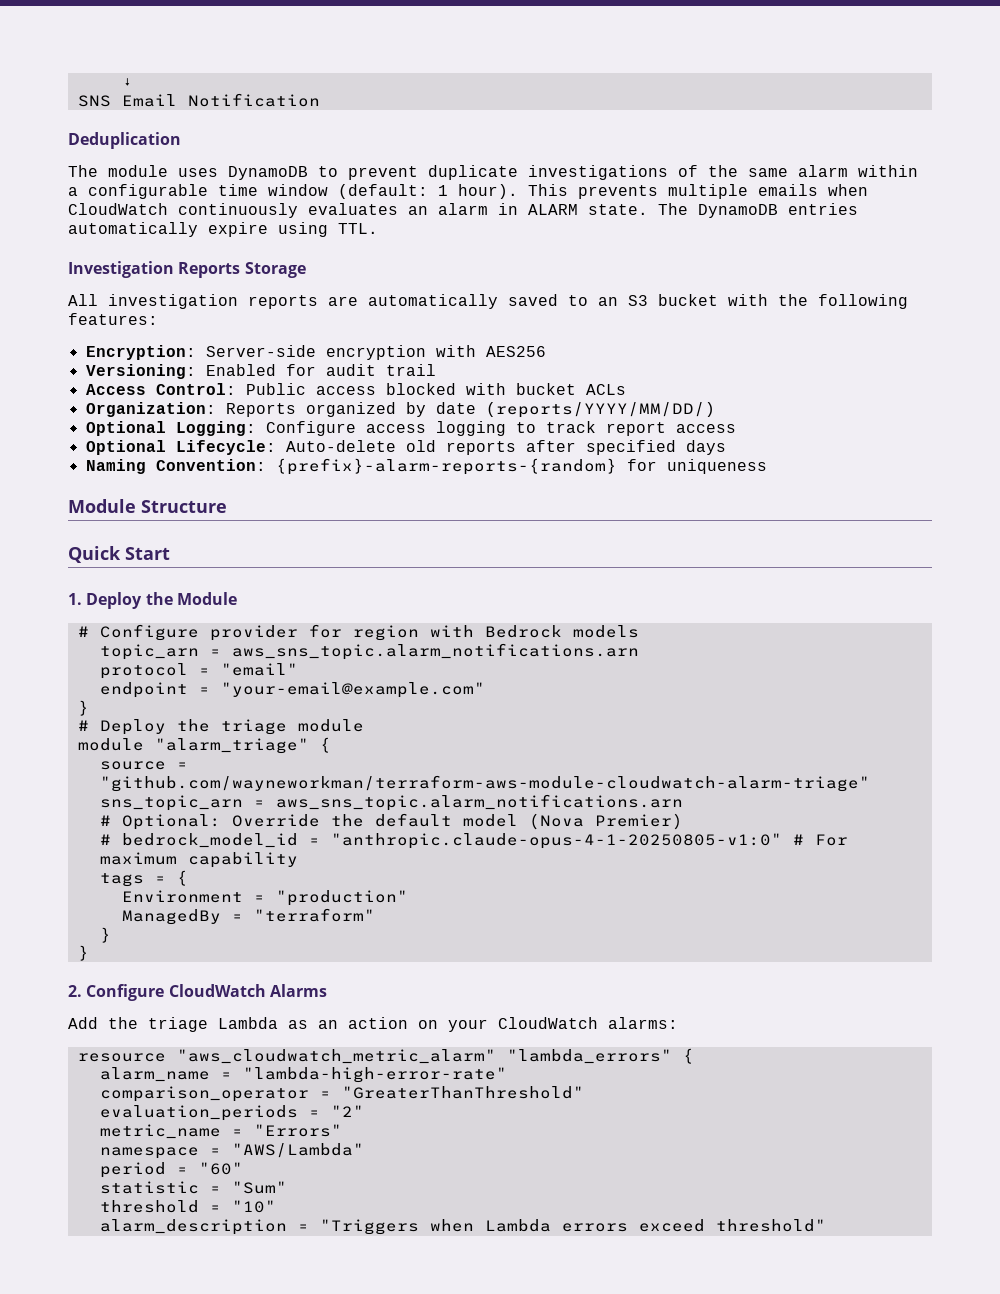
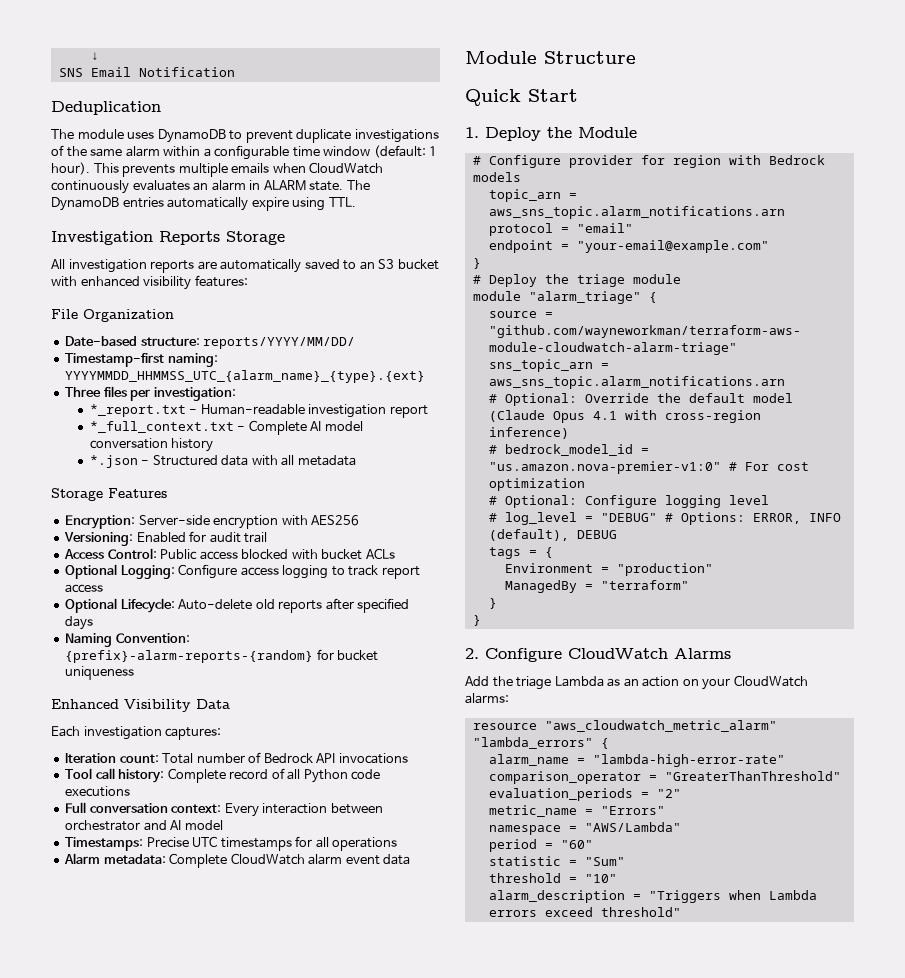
- All investigation reports are automatically saved to an S3 bucket with the following features:
+ All investigation reports are automatically saved to an S3 bucket with enhanced visibility features:
+ File Organization
+ Date-based structure: reports/YYYY/MM/DD/
+ Timestamp-first naming: YYYYMMDD_HHMMSS_UTC_{alarm_name}_{type}.{ext}
+ Three files per investigation:
+ *_report.txt - Human-readable investigation report
+ *_full_context.txt - Complete AI model conversation history
+ *.json - Structured data with all metadata
+ Storage Features
- Organization: Reports organized by date (reports/YYYY/MM/DD/)
- Naming Convention: {prefix}-alarm-reports-{random} for uniqueness
+ Naming Convention: {prefix}-alarm-reports-{random} for bucket uniqueness
+ Enhanced Visibility Data
+ Each investigation captures:
+ Iteration count: Total number of Bedrock API invocations
+ Tool call history: Complete record of all Python code executions
+ Full conversation context: Every interaction between orchestrator and AI model
+ Timestamps: Precise UTC timestamps for all operations
+ Alarm metadata: Complete CloudWatch alarm event data
- # Optional: Override the default model (Nova Premier)
+ # Optional: Override the default model (Claude Opus 4.1 with cross-region inference)
- # bedrock_model_id = "anthropic.claude-opus-4-1-20250805-v1:0" # For maximum capability
+ # bedrock_model_id = "us.amazon.nova-premier-v1:0" # For cost optimization
+ # Optional: Configure logging level
+ # log_level = "DEBUG" # Options: ERROR, INFO (default), DEBUG

